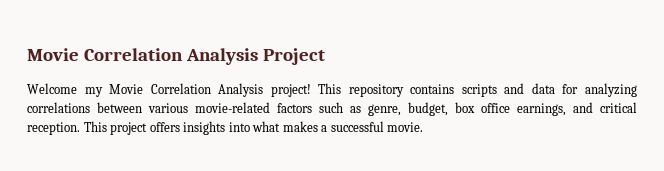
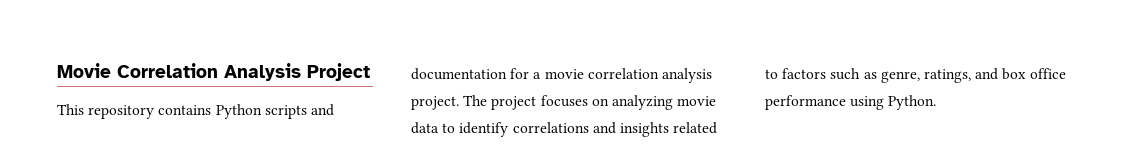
- Welcome my Movie Correlation Analysis project! This repository contains scripts and data for analyzing correlations between various movie-related factors such as genre, budget, box office earnings, and critical reception. This project offers insights into what makes a successful movie.
+ This repository contains Python scripts and documentation for a movie correlation analysis project. The project focuses on analyzing movie data to identify correlations and insights related to factors such as genre, ratings, and box office performance using Python.

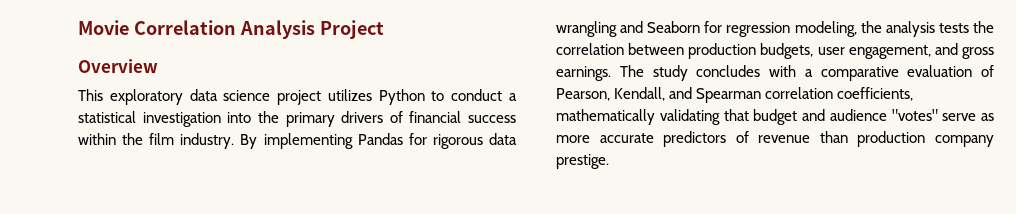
+ Overview
- This repository contains Python scripts and documentation for a movie correlation analysis project. The project focuses on analyzing movie data to identify correlations and insights related to factors such as genre, ratings, and box office performance using Python.
+ This exploratory data science project utilizes Python to conduct a statistical investigation into the primary drivers of financial success within the film industry. By implementing Pandas for rigorous data wrangling and Seaborn for regression modeling, the analysis tests the correlation between production budgets, user engagement, and gross earnings. The study concludes with a comparative evaluation of Pearson, Kendall, and Spearman correlation coefficients, mathematically validating that budget and audience "votes" serve as more accurate predictors of revenue than production company prestige.

